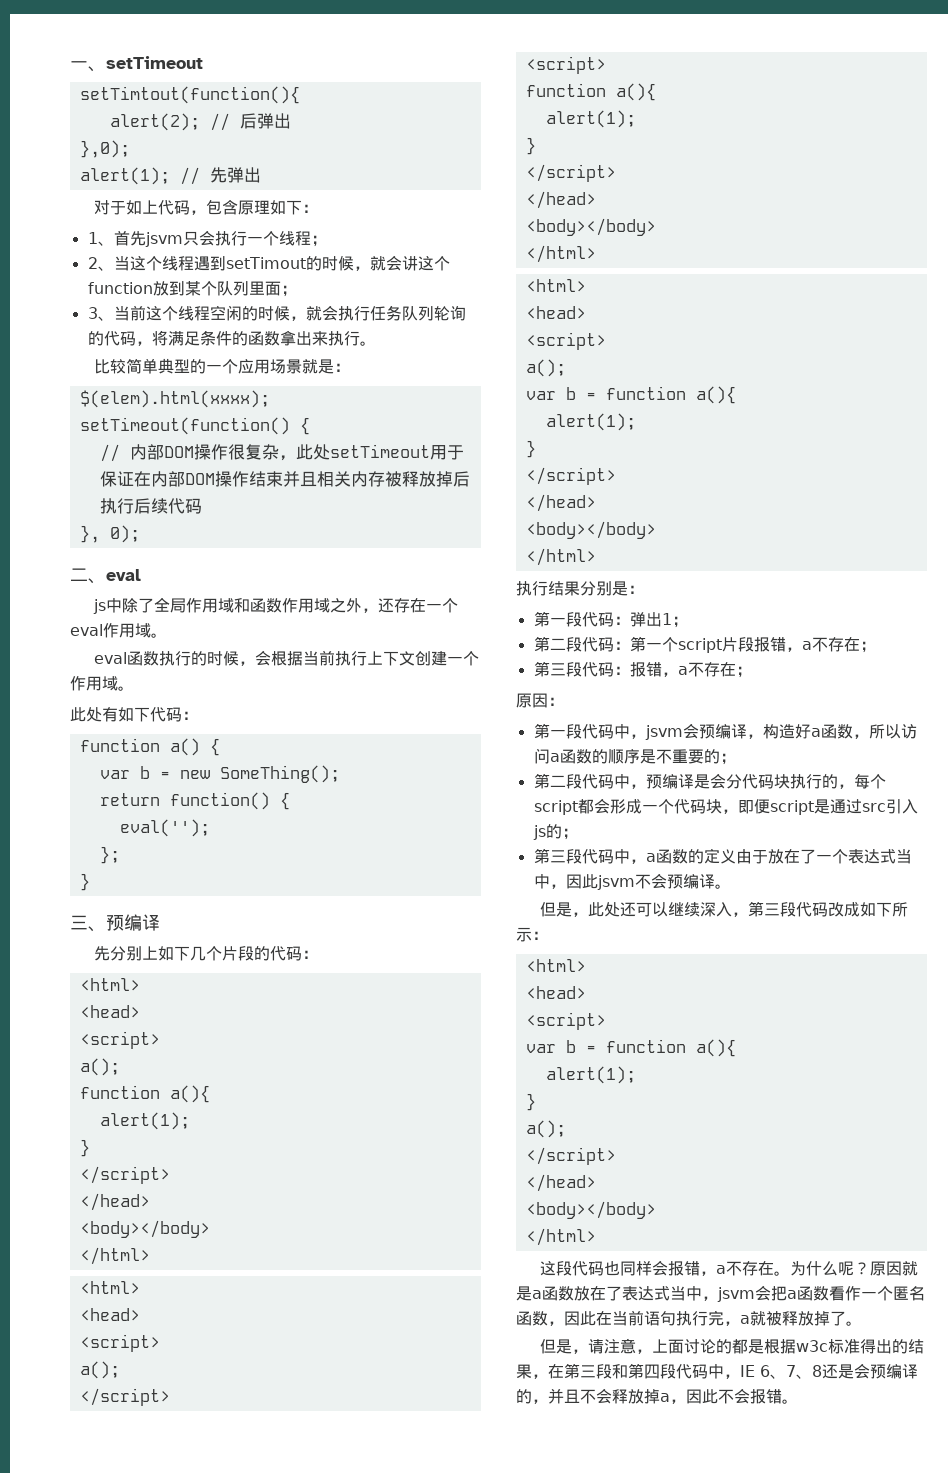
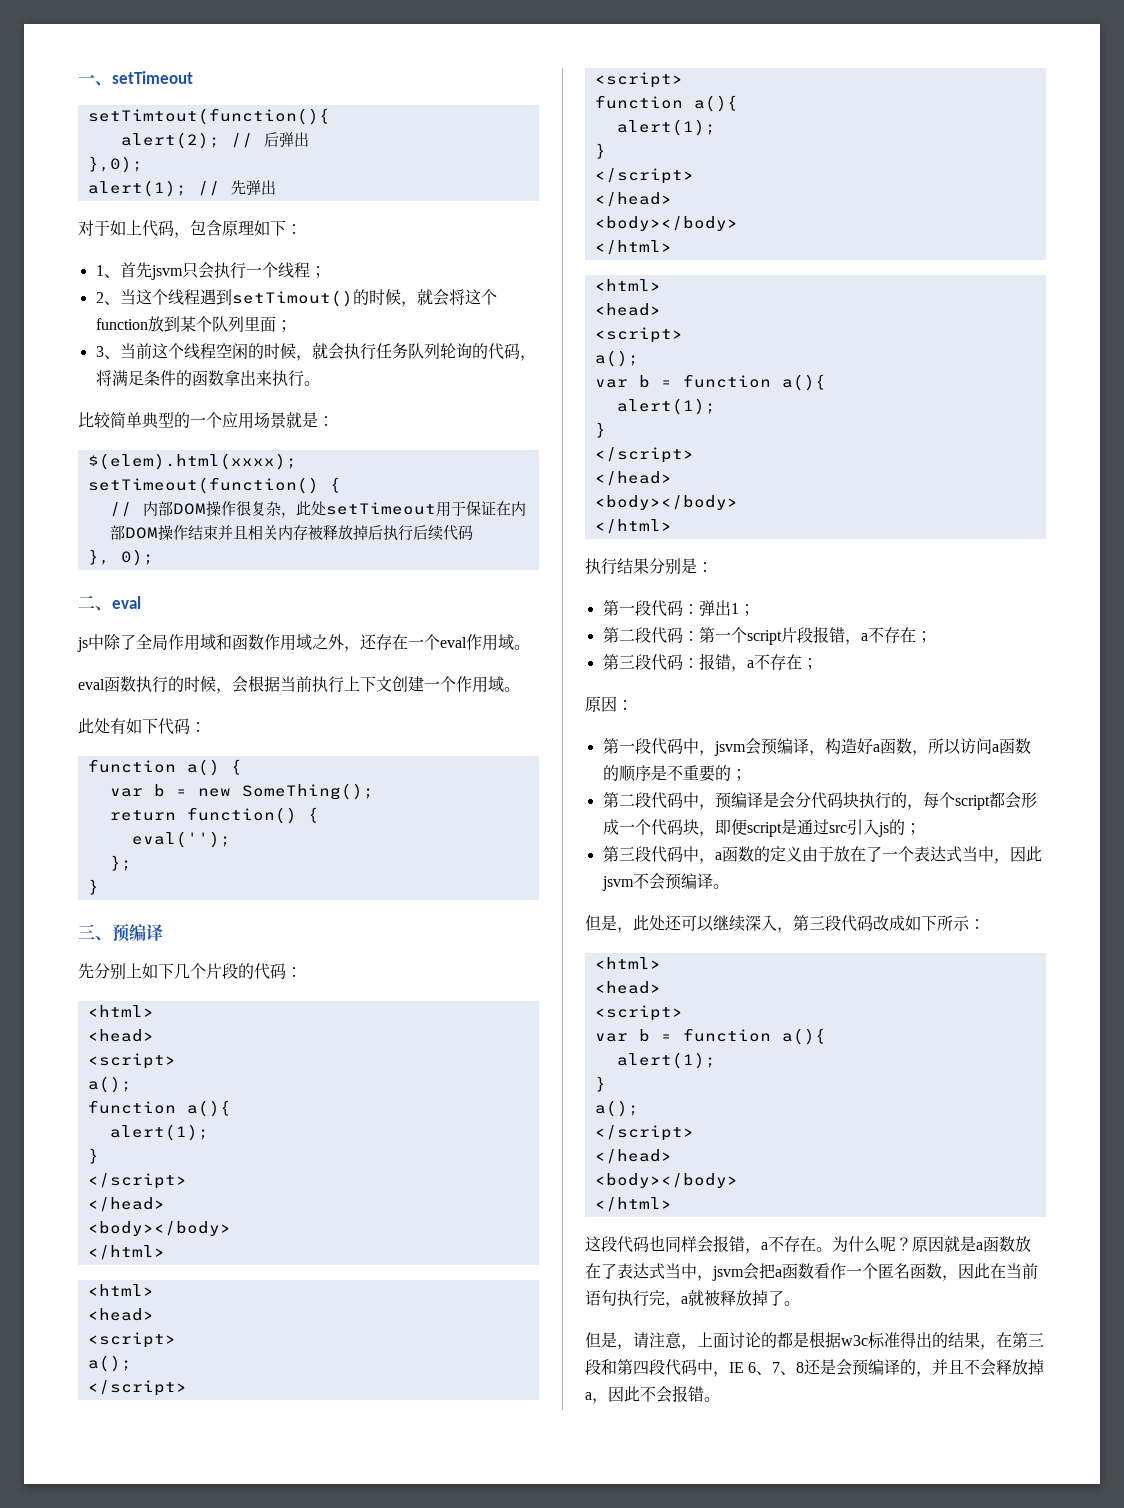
- 2、当这个线程遇到setTimout的时候，就会讲这个function放到某个队列里面；
+ 2、当这个线程遇到setTimout()的时候，就会将这个function放到某个队列里面；

